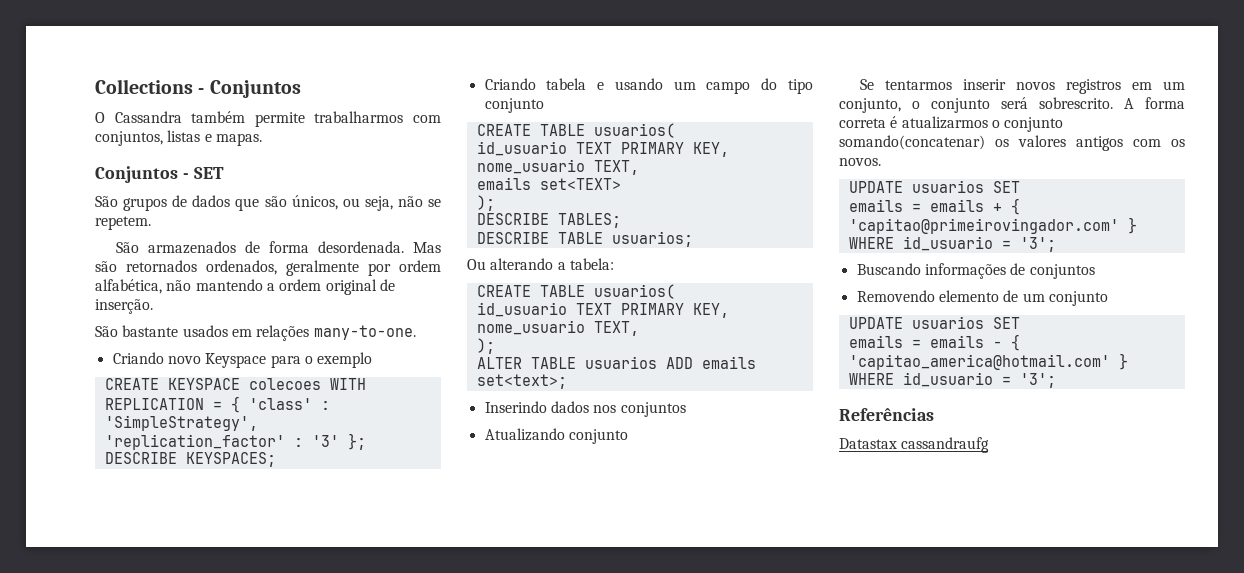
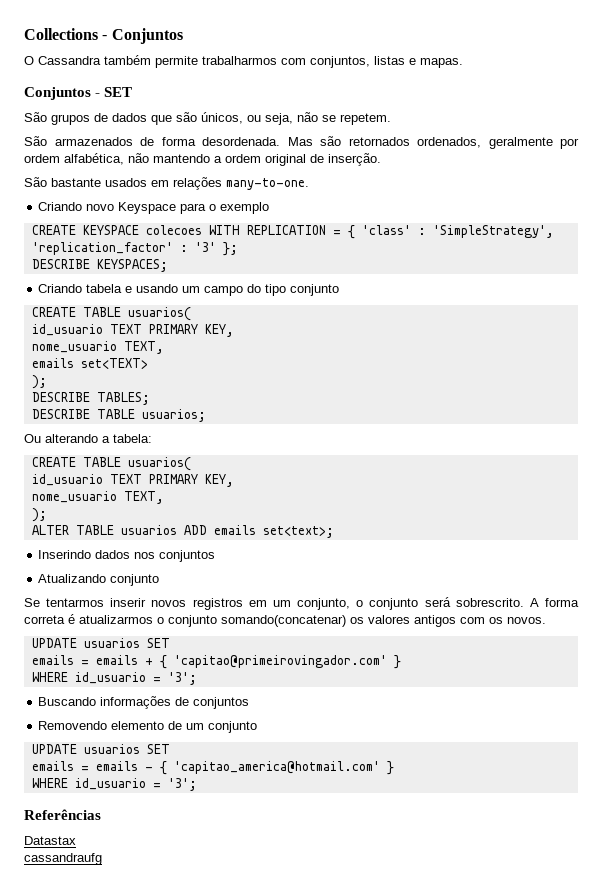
- Datastax cassandraufg
+ Datastax
+ cassandraufg

